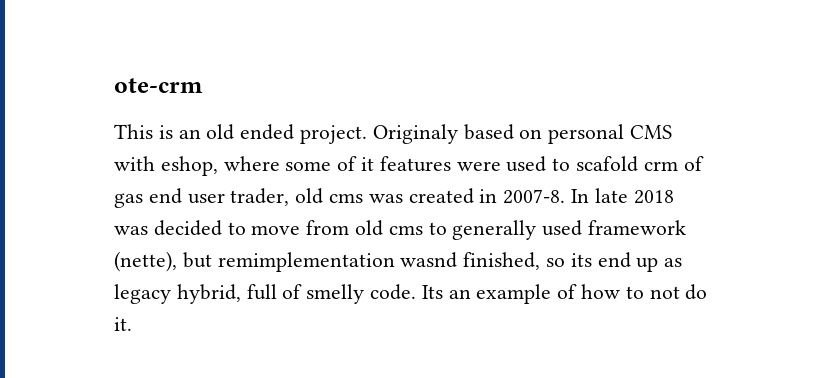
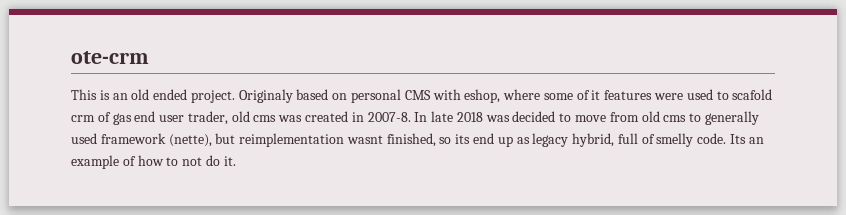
- In late 2018 was decided to move from old cms to generally used framework (nette), but remimplementation wasnd finished, so its end up as legacy hybrid, full of smelly code.
+ In late 2018 was decided to move from old cms to generally used framework (nette), but reimplementation wasnt finished, so its end up as legacy hybrid, full of smelly code.

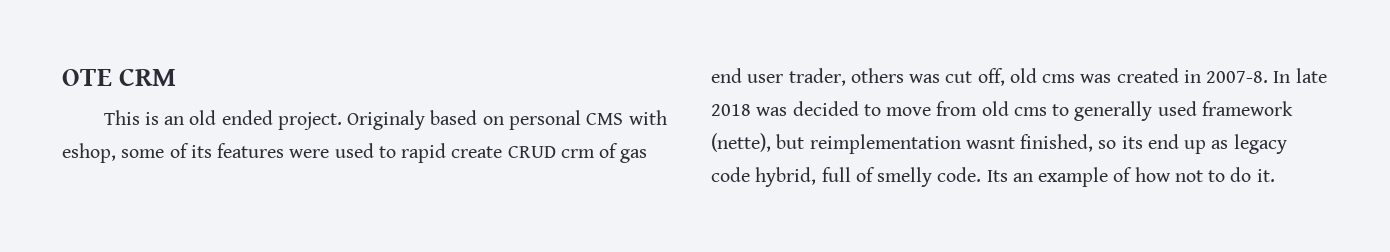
- ote-crm
+ OTE CRM
- Originaly based on personal CMS with eshop, where some of it features were used to scafold crm of gas end user trader, old cms was created in 2007-8.
+ Originaly based on personal CMS with eshop, some of its features were used to rapid create CRUD crm of gas end user trader, others was cut off, old cms was created in 2007-8.
- In late 2018 was decided to move from old cms to generally used framework (nette), but reimplementation wasnt finished, so its end up as legacy hybrid, full of smelly code.
+ In late 2018 was decided to move from old cms to generally used framework (nette), but reimplementation wasnt finished, so its end up as legacy code hybrid, full of smelly code.
- Its an example of how to not do it.
+ Its an example of how not to do it.

